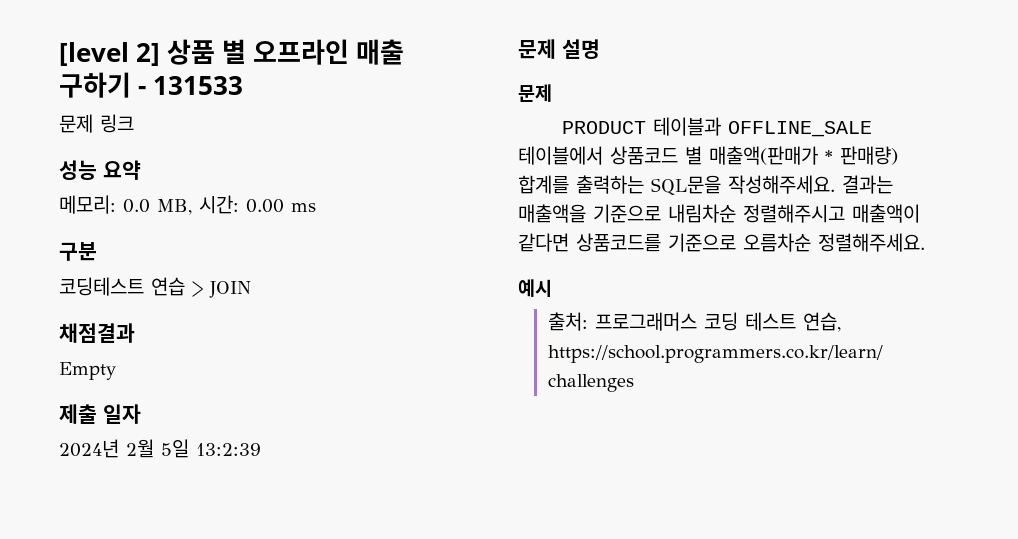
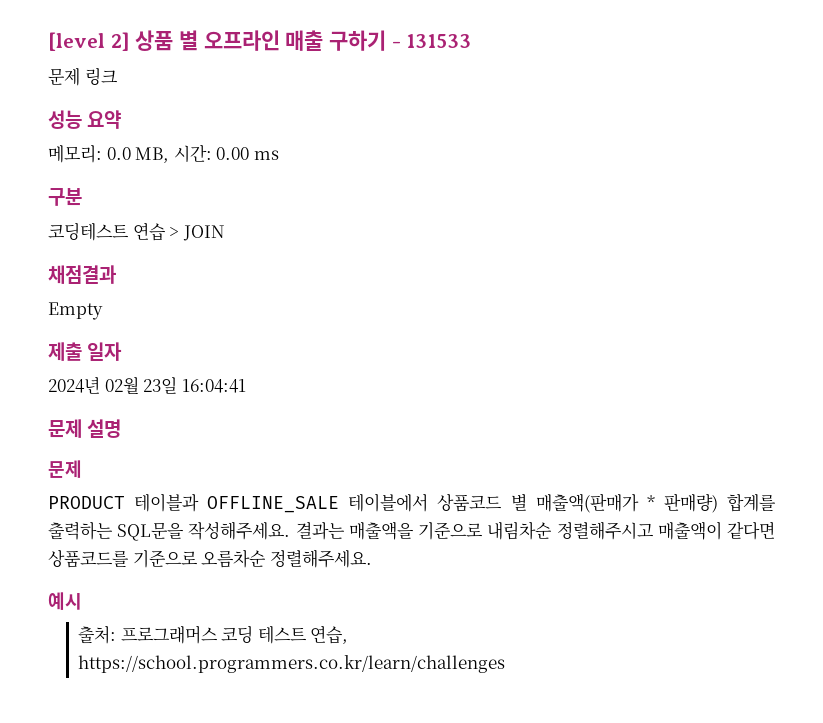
- 2024년 2월 5일 13:2:39
+ 2024년 02월 23일 16:04:41

